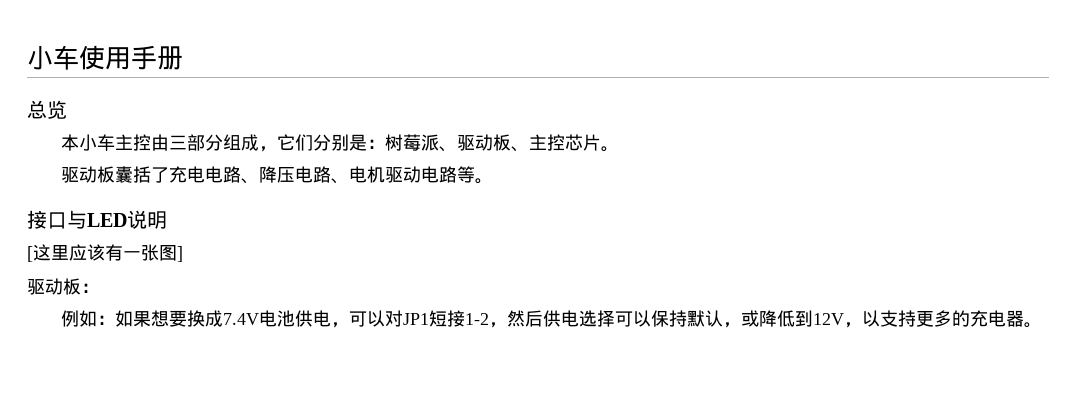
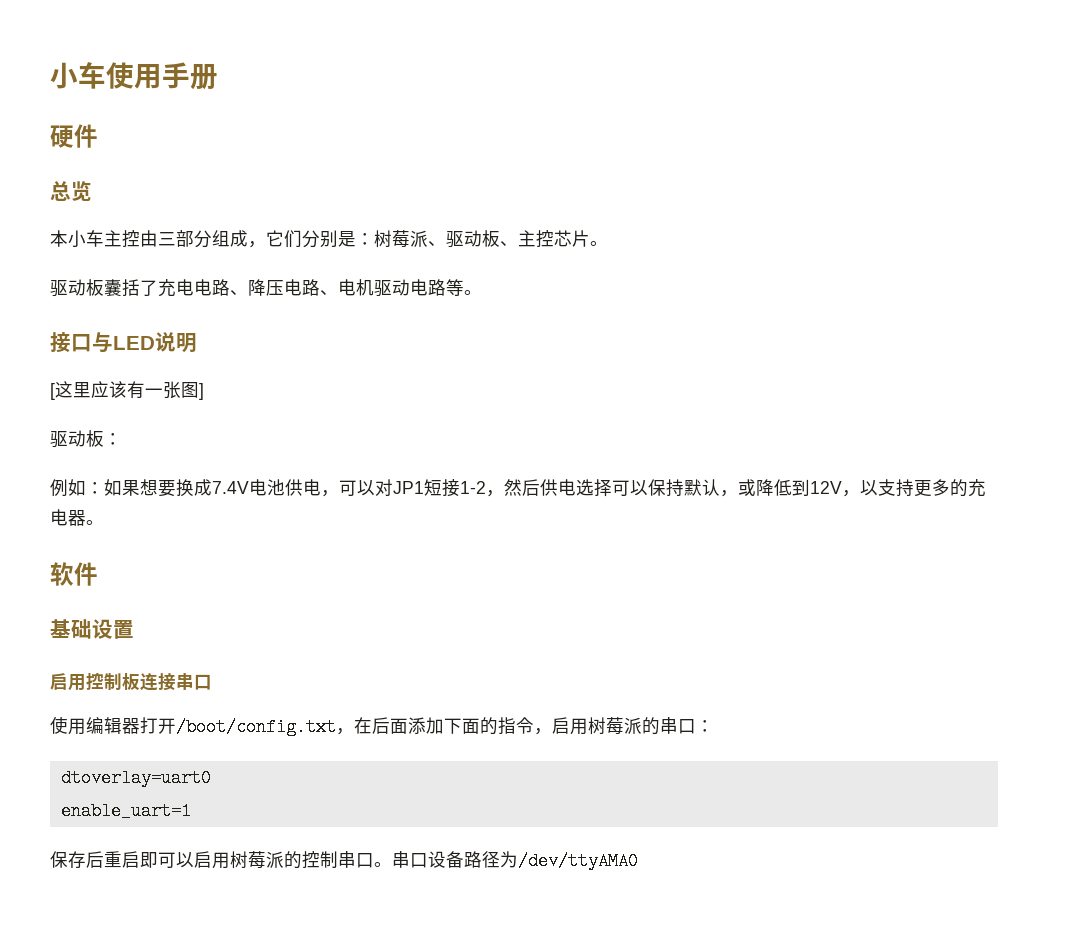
+ 硬件
+ 软件
+ 基础设置
+ 启用控制板连接串口
+ 使用编辑器打开/boot/config.txt，在后面添加下面的指令，启用树莓派的串口：
+ dtoverlay=uart0
+ enable_uart=1
+ 保存后重启即可以启用树莓派的控制串口。串口设备路径为/dev/ttyAMA0

